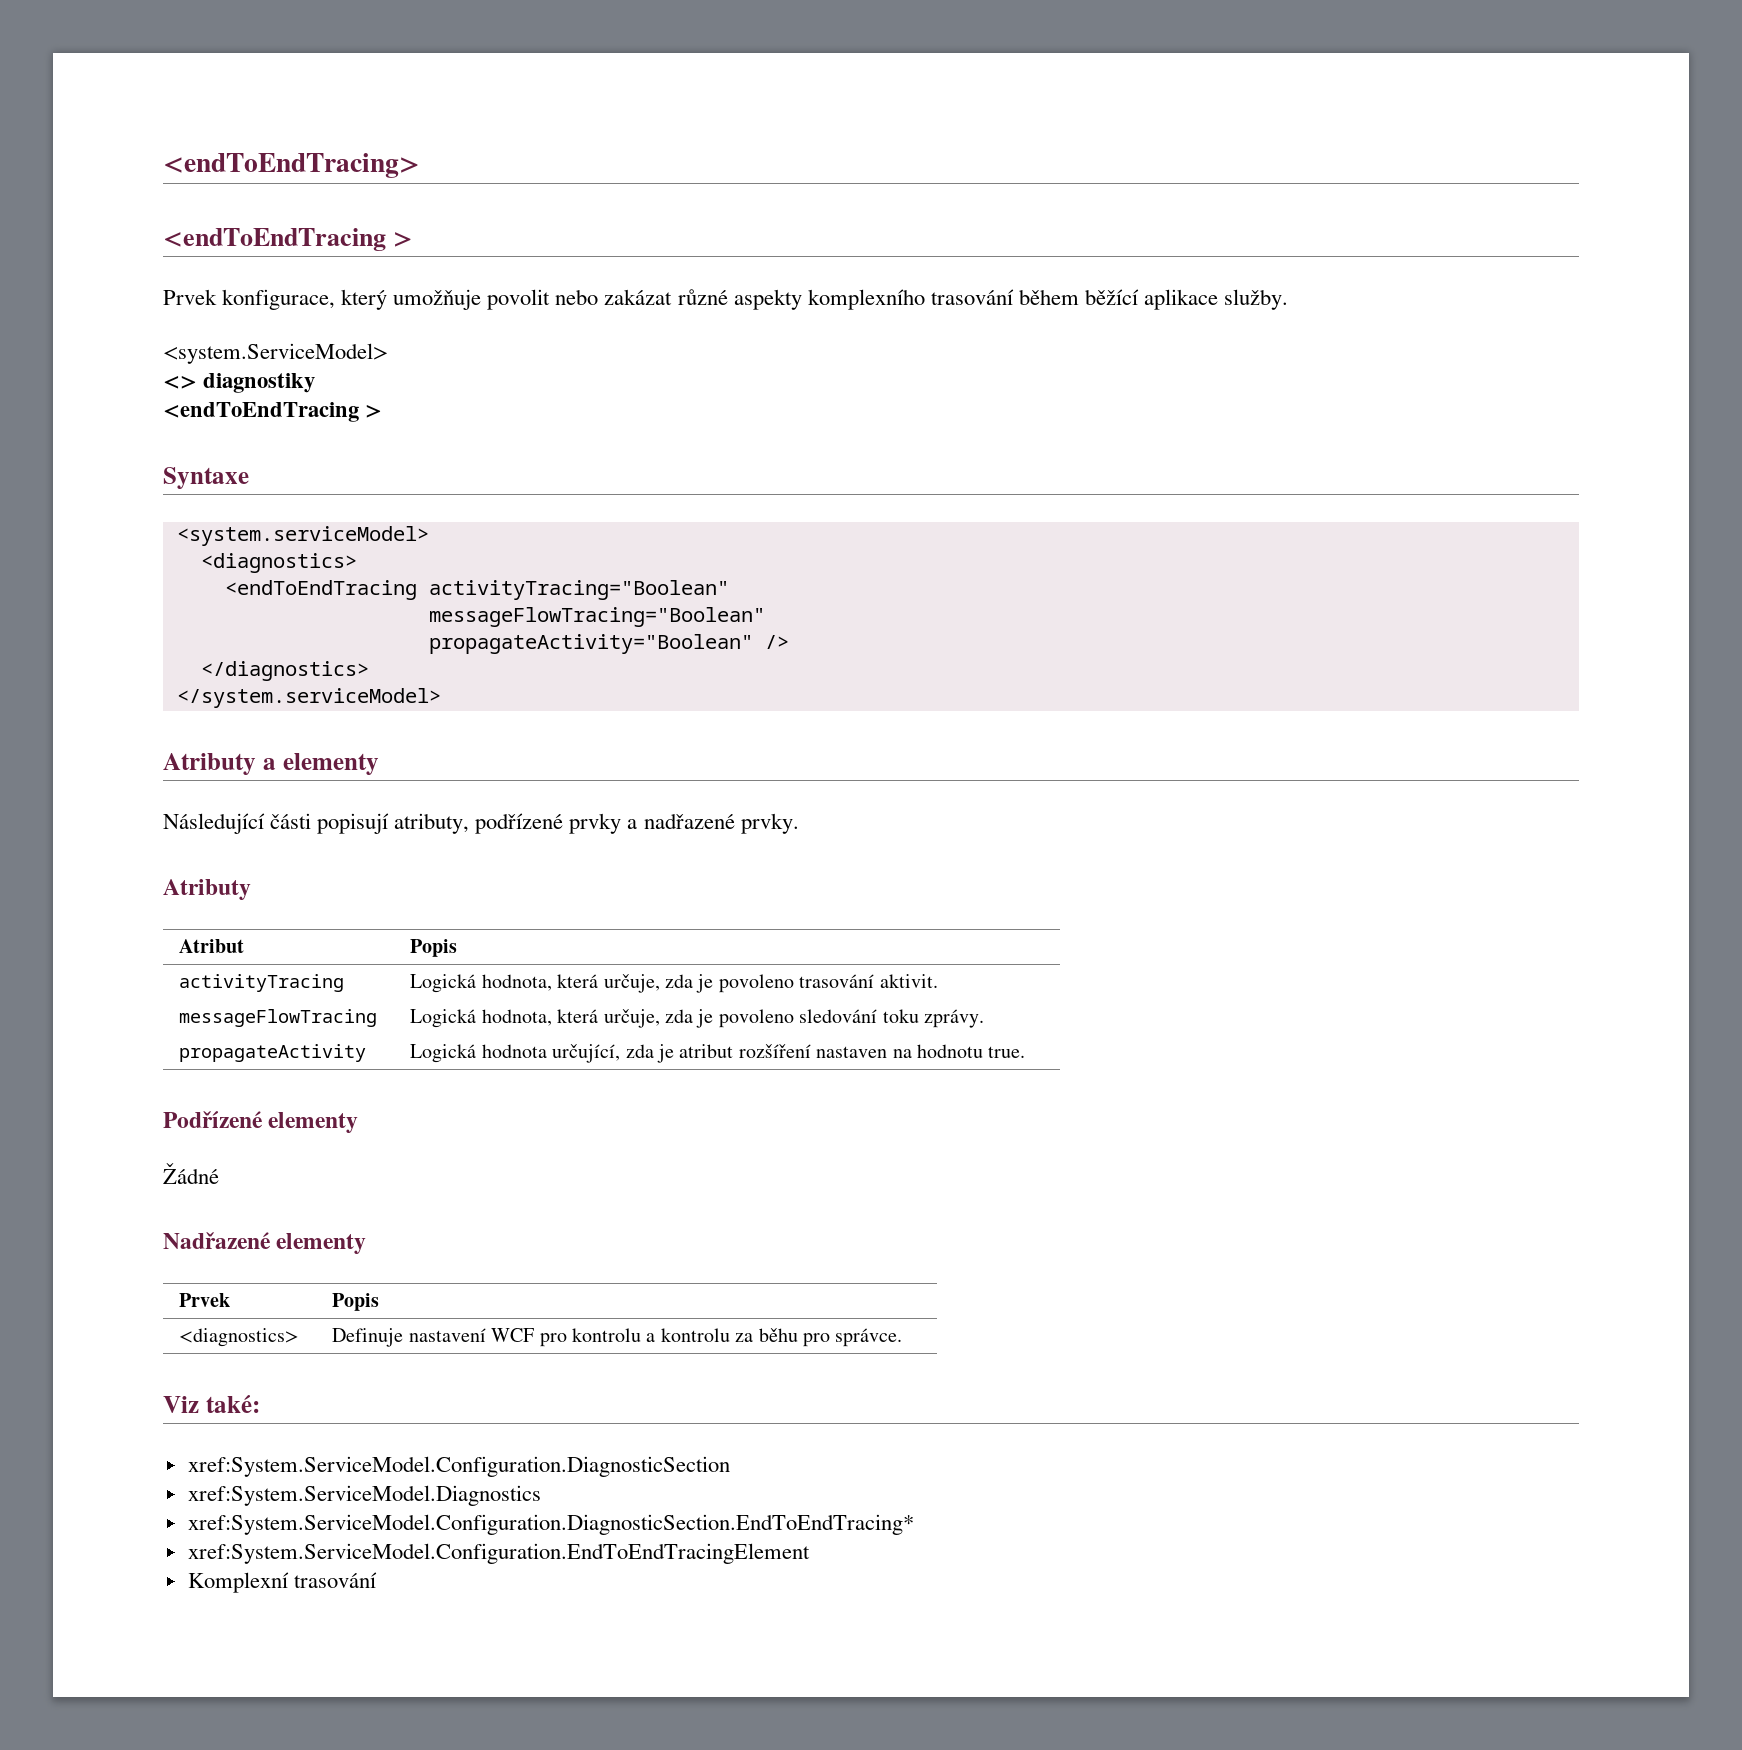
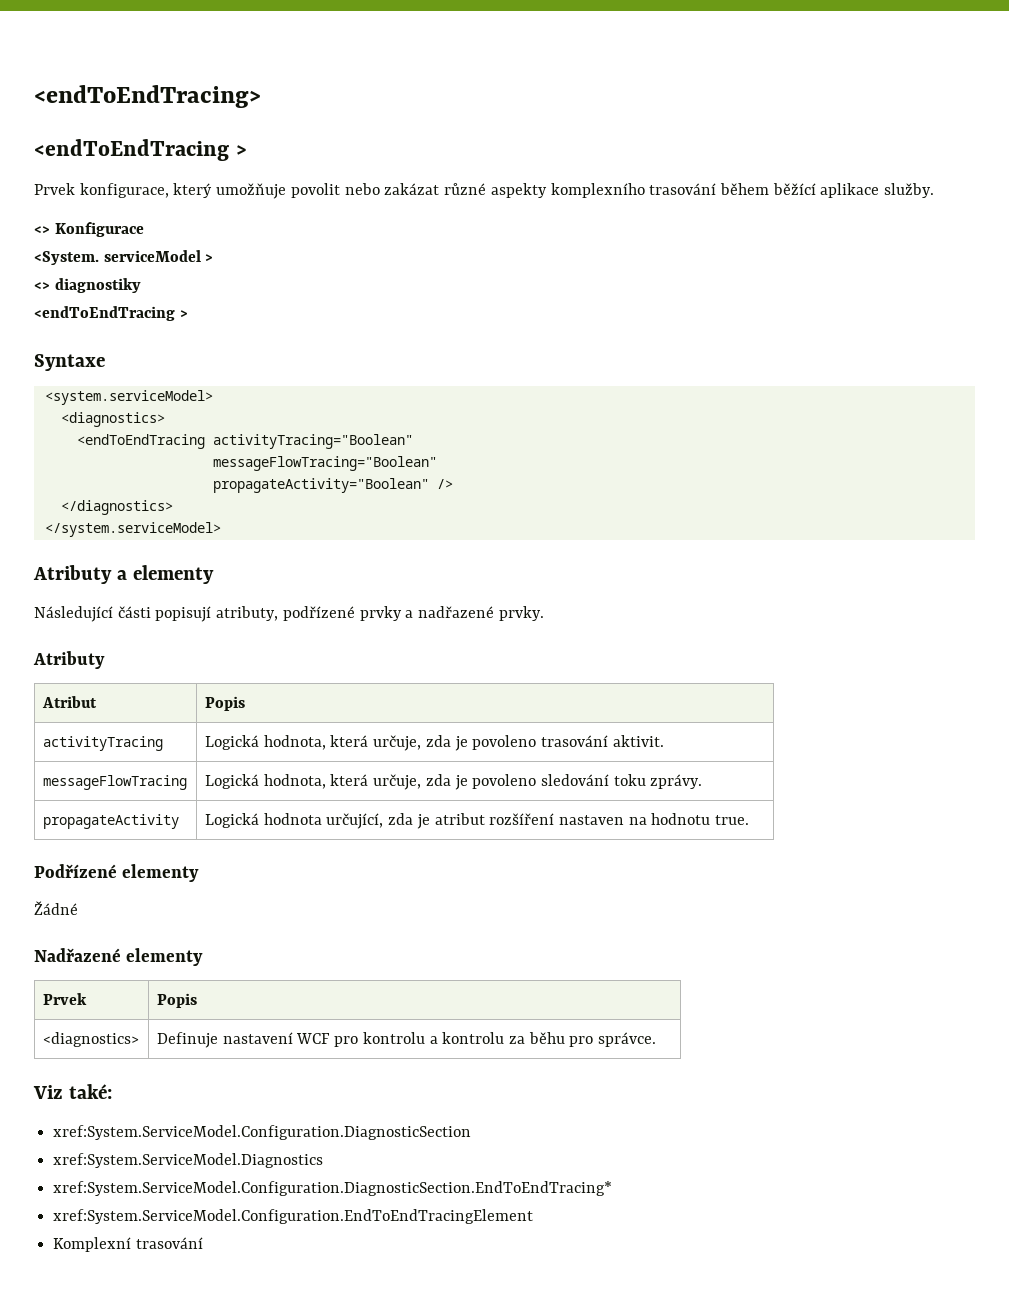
- <system.ServiceModel>
+ <> Konfigurace
+ <System. serviceModel >

